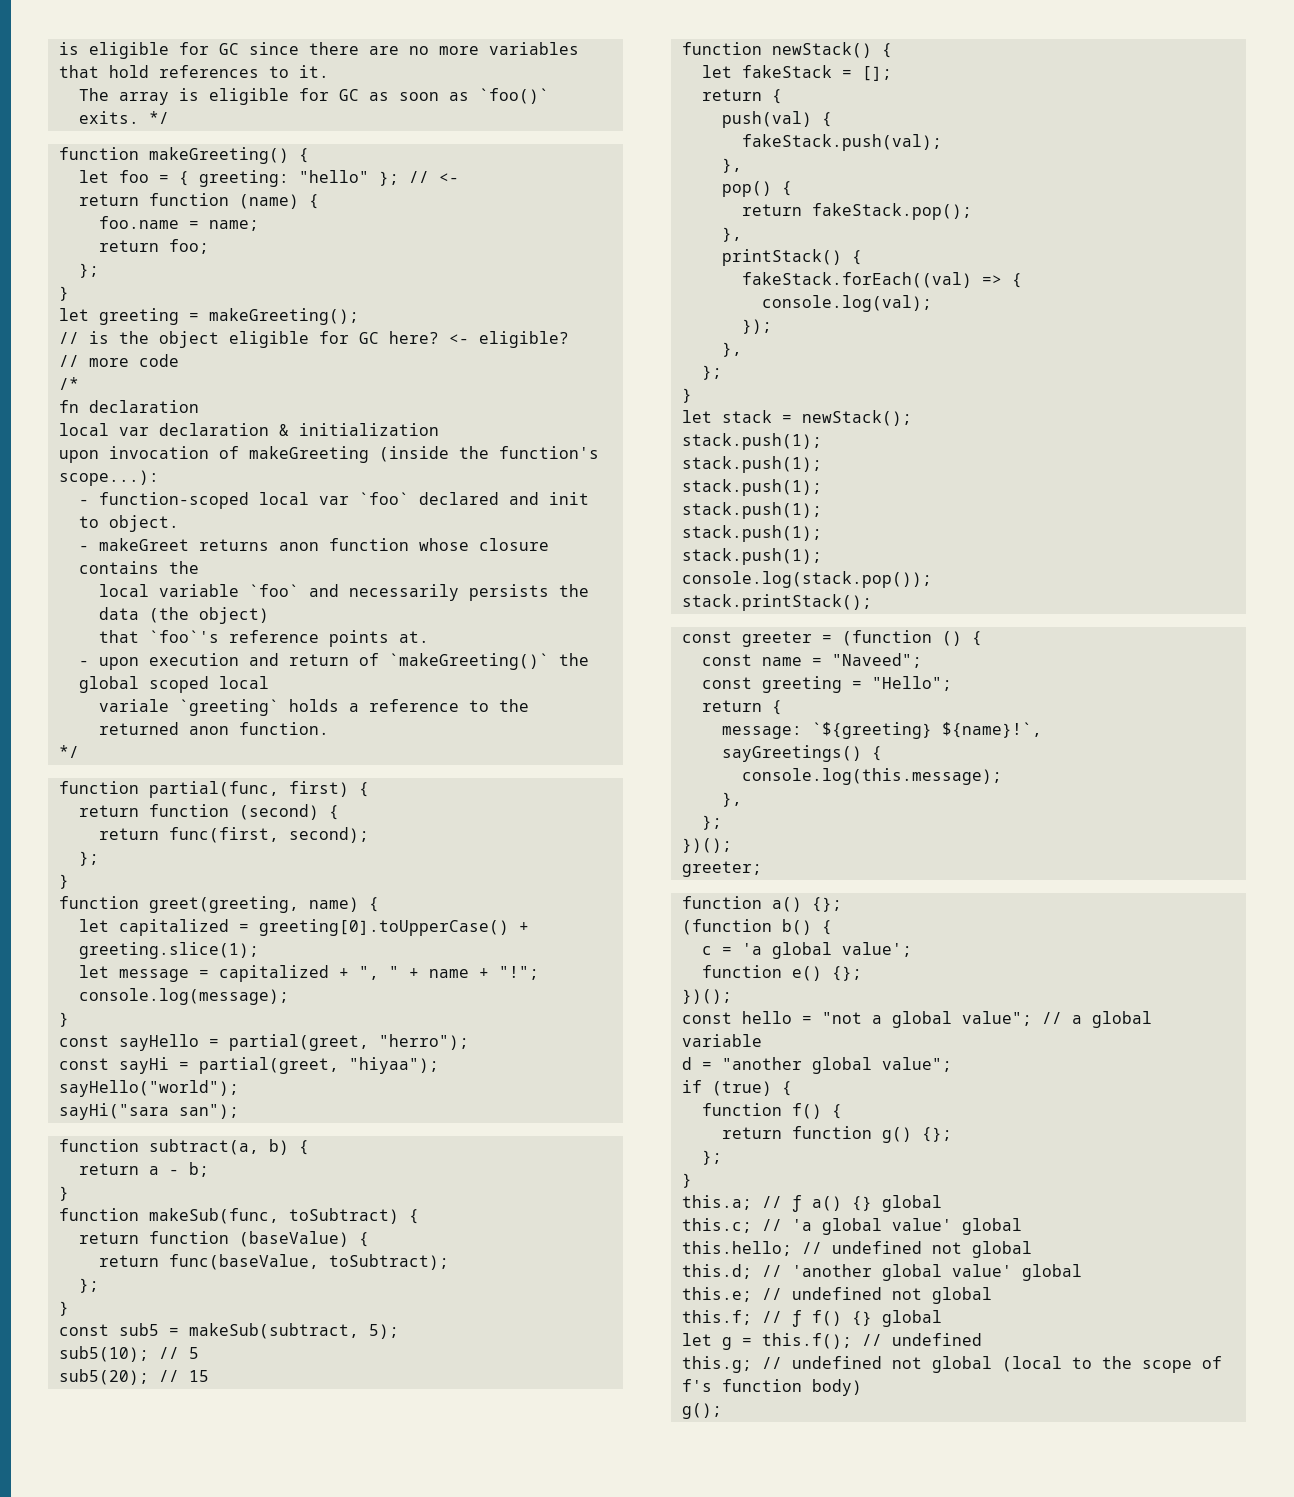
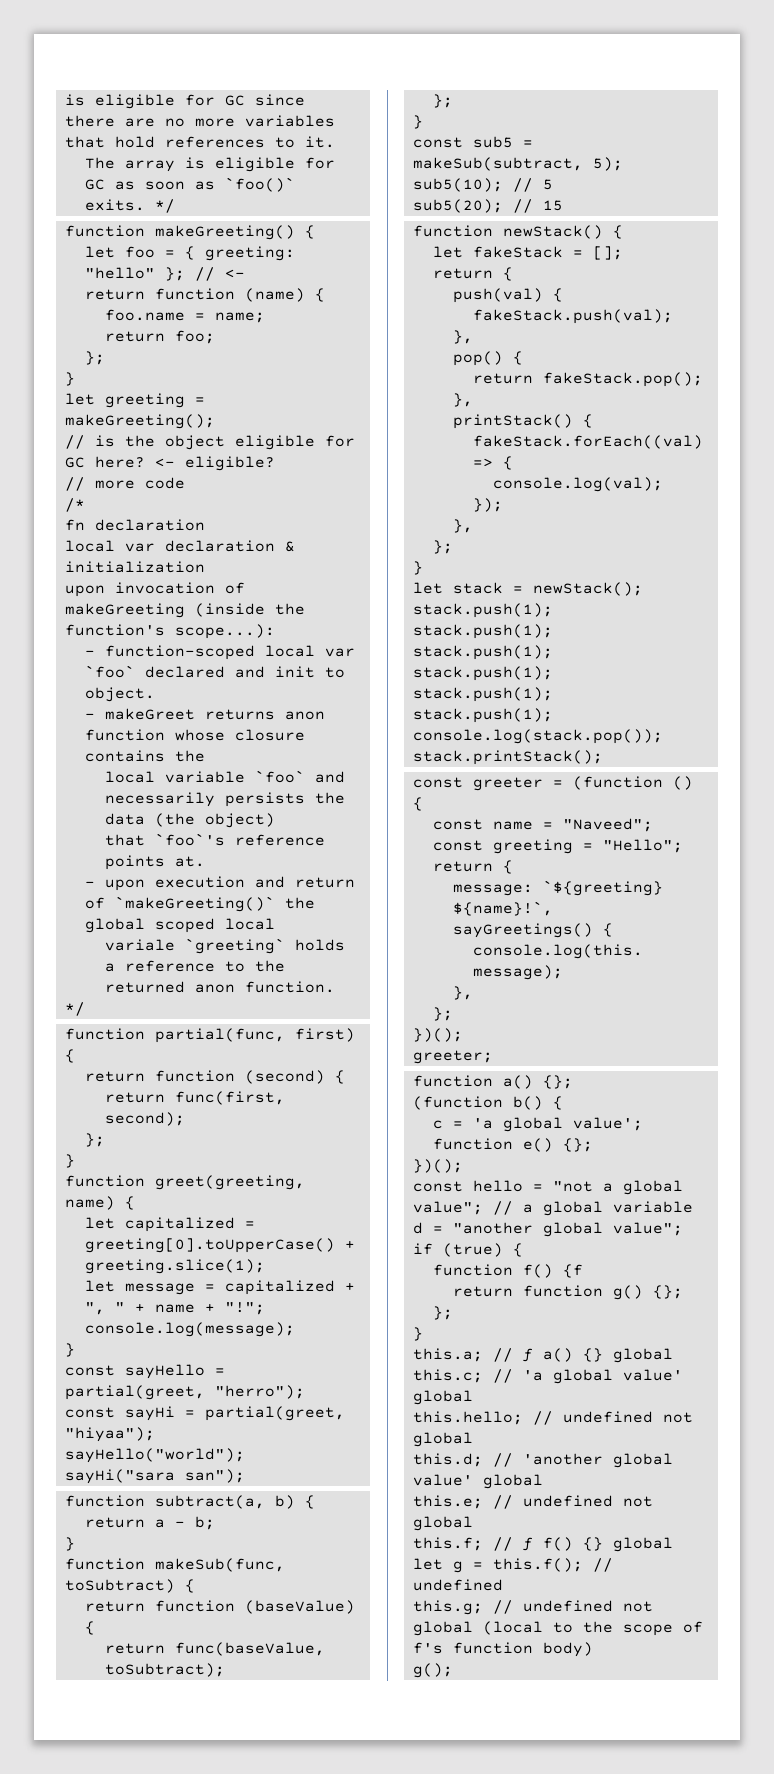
- function f() {
+ function f() {f

